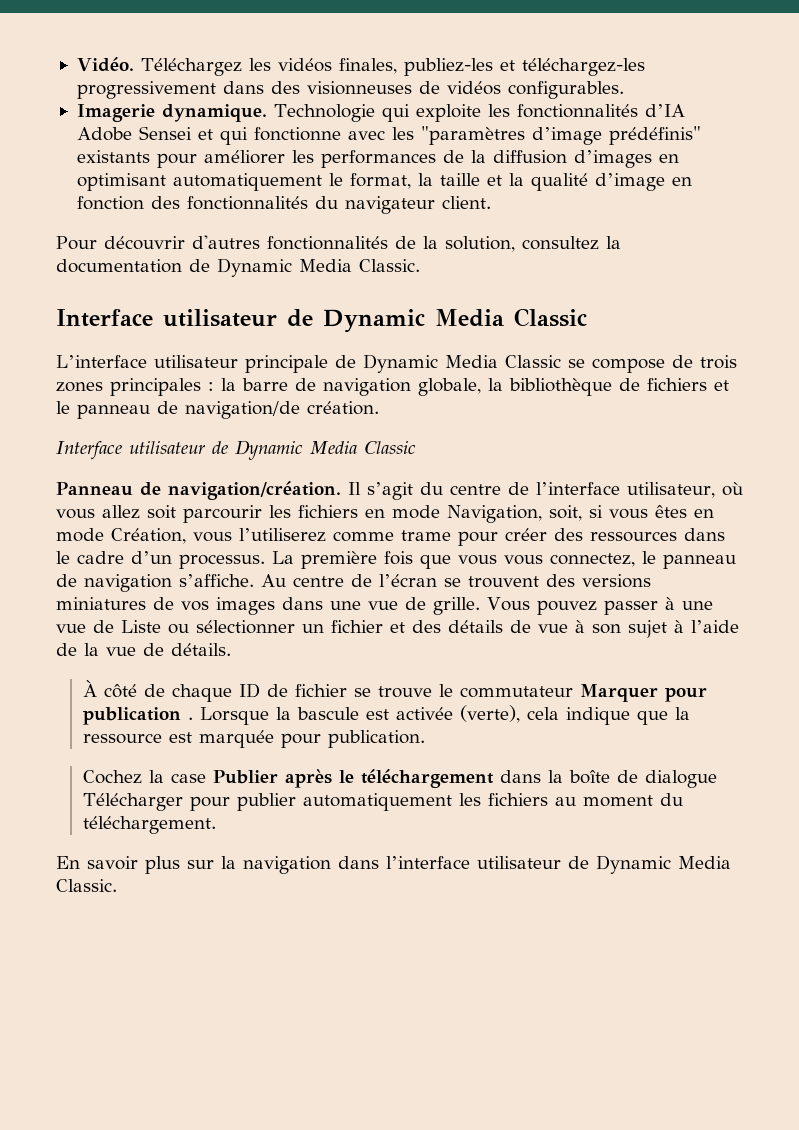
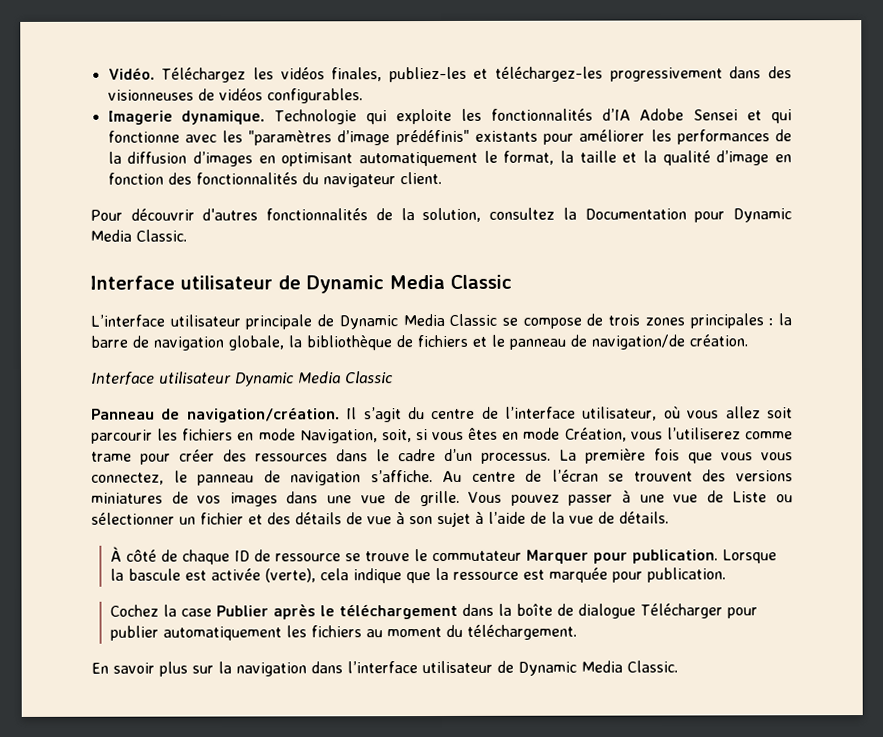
- Pour découvrir d'autres fonctionnalités de la solution, consultez la documentation de Dynamic Media Classic.
+ Pour découvrir d'autres fonctionnalités de la solution, consultez la Documentation pour Dynamic Media Classic.
  L’interface utilisateur principale de Dynamic Media Classic se compose de trois zones principales : la barre de navigation globale, la bibliothèque de fichiers et le panneau de navigation/de création.
- Interface utilisateur de Dynamic Media Classic
+ Interface utilisateur Dynamic Media Classic
- À côté de chaque ID de fichier se trouve le commutateur Marquer pour publication .
+ À côté de chaque ID de ressource se trouve le commutateur Marquer pour publication.

